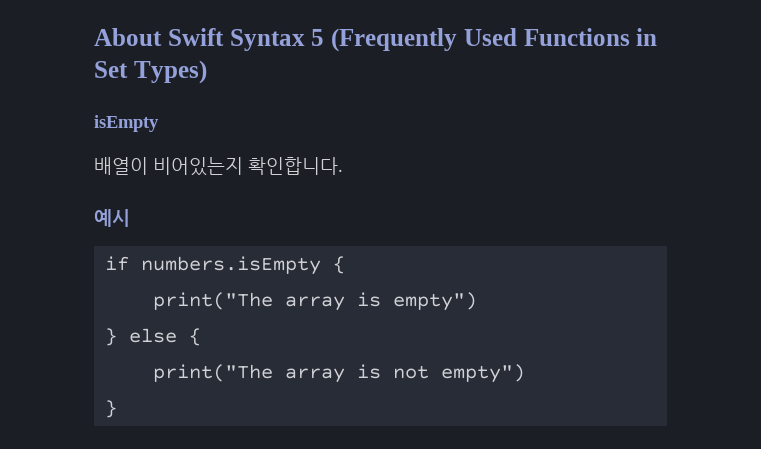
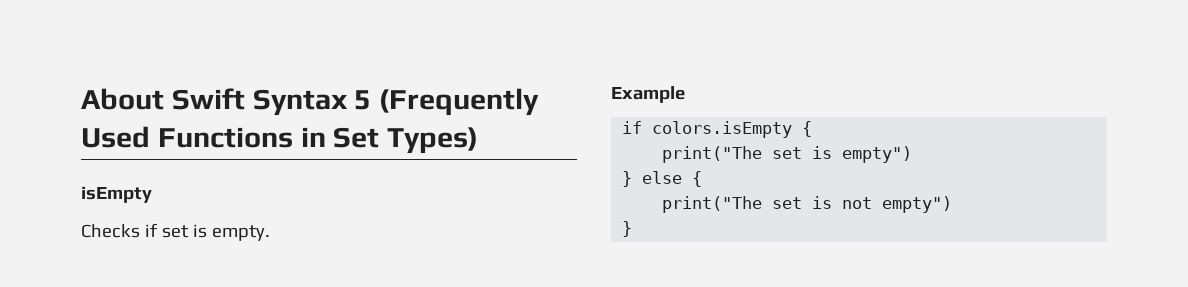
- 배열이 비어있는지 확인합니다.
- 예시
- if numbers.isEmpty {
- print("The array is empty")
+ Checks if set is empty.
+ Example
+ if colors.isEmpty {
+ print("The set is empty")
- print("The array is not empty")
+ print("The set is not empty")

